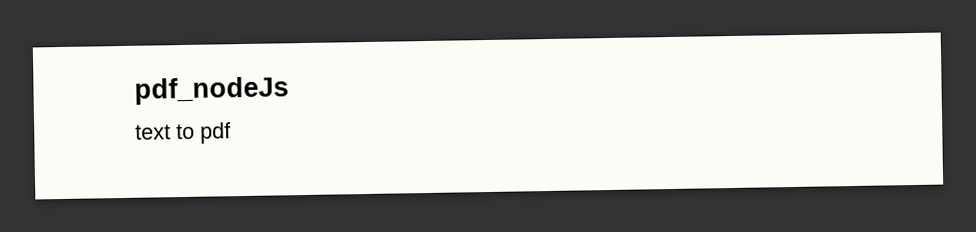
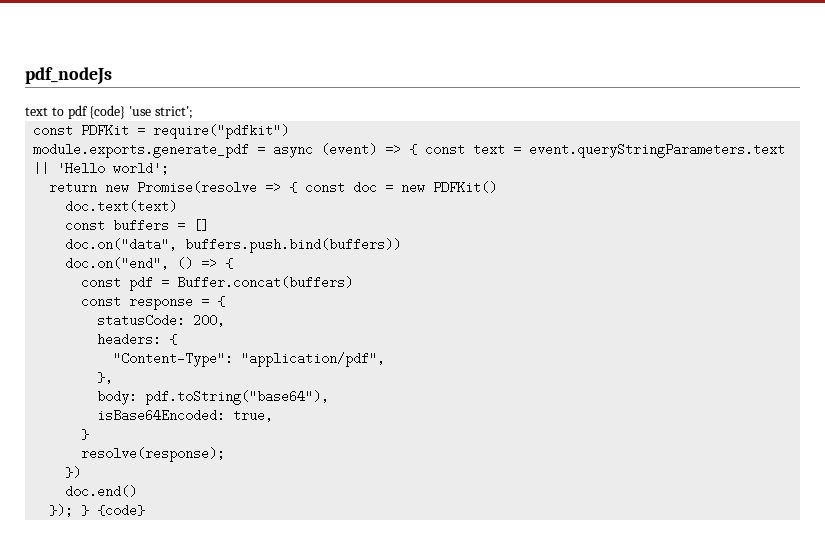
- text to pdf
+ text to pdf {code} 'use strict';
+ const PDFKit = require("pdfkit")
+ module.exports.generate_pdf = async (event) => { const text = event.queryStringParameters.text || 'Hello world';
+ return new Promise(resolve => { const doc = new PDFKit()
+ doc.text(text)
+ const buffers = []
+ doc.on("data", buffers.push.bind(buffers))
+ doc.on("end", () => {
+ const pdf = Buffer.concat(buffers)
+ const response = {
+ statusCode: 200,
+ headers: {
+ "Content-Type": "application/pdf",
+ },
+ body: pdf.toString("base64"),
+ isBase64Encoded: true,
+ }
+ resolve(response);
+ })
+ doc.end()
+ }); } {code}

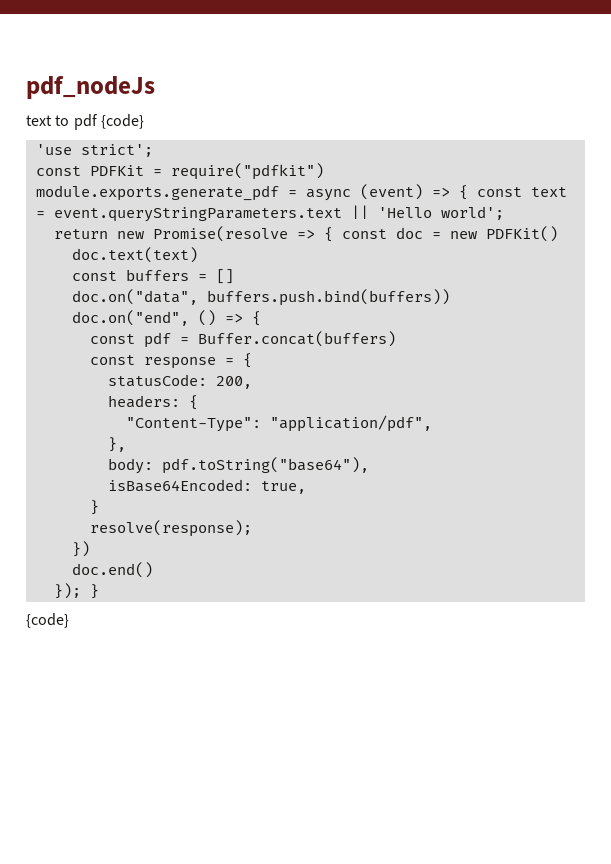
- text to pdf {code} 'use strict';
+ text to pdf {code}
+ 'use strict';
- }); } {code}
+ }); }
+ {code}

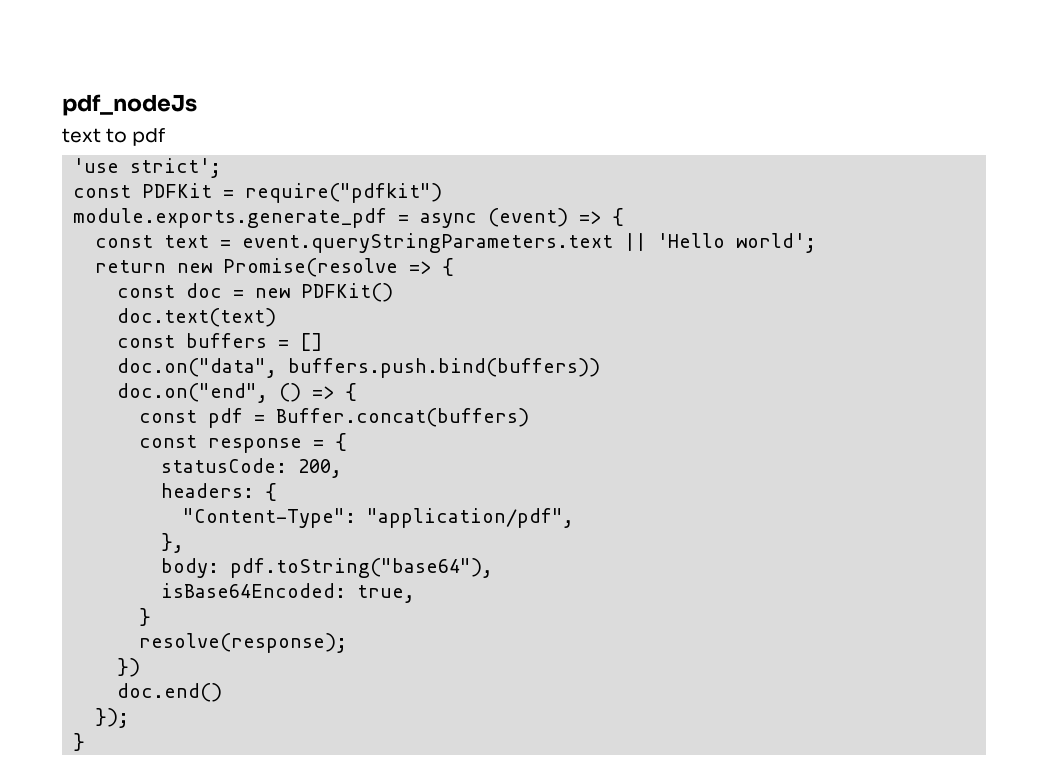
- text to pdf {code}
+ text to pdf
- module.exports.generate_pdf = async (event) => { const text = event.queryStringParameters.text || 'Hello world';
+ module.exports.generate_pdf = async (event) => {
+ const text = event.queryStringParameters.text || 'Hello world';
- return new Promise(resolve => { const doc = new PDFKit()
+ return new Promise(resolve => {
+ const doc = new PDFKit()
- }); }
- {code}
+ });
+ }

